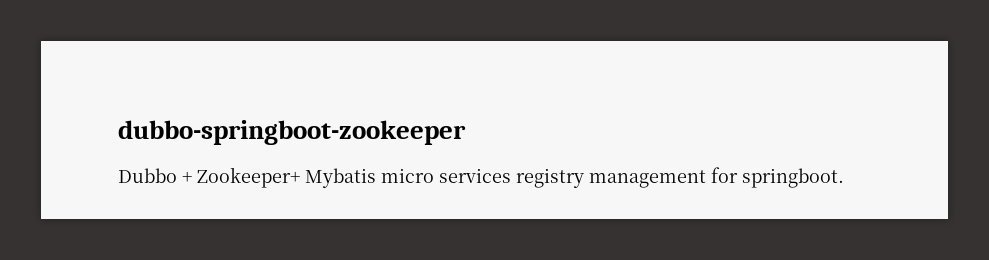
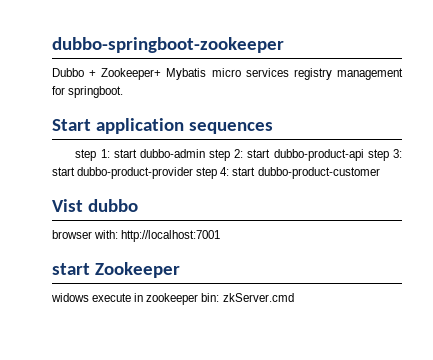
+ Start application sequences
+ step 1: start dubbo-admin step 2: start dubbo-product-api step 3: start dubbo-product-provider step 4: start dubbo-product-customer
+ Vist dubbo
+ browser with: http://localhost:7001
+ start Zookeeper
+ widows execute in zookeeper bin: zkServer.cmd

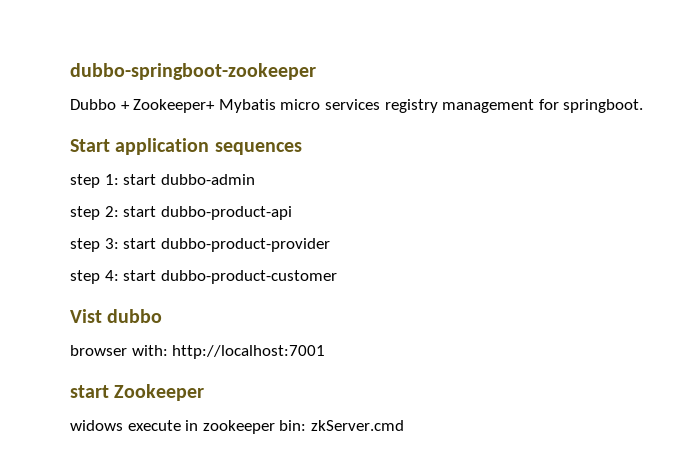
- step 1: start dubbo-admin step 2: start dubbo-product-api step 3: start dubbo-product-provider step 4: start dubbo-product-customer
+ step 1: start dubbo-admin
+ step 2: start dubbo-product-api
+ step 3: start dubbo-product-provider
+ step 4: start dubbo-product-customer

